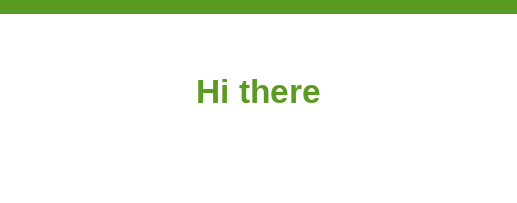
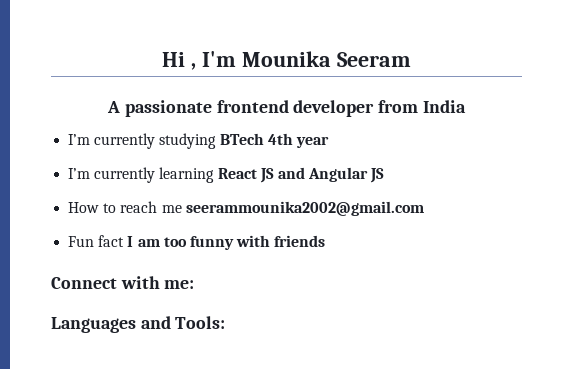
- Hi there
+ Hi , I'm Mounika Seeram
+ A passionate frontend developer from India
+ I’m currently studying BTech 4th year
+ I’m currently learning React JS and Angular JS
+ How to reach me seerammounika2002@gmail.com
+ Fun fact I am too funny with friends
+ Connect with me:
+ Languages and Tools:

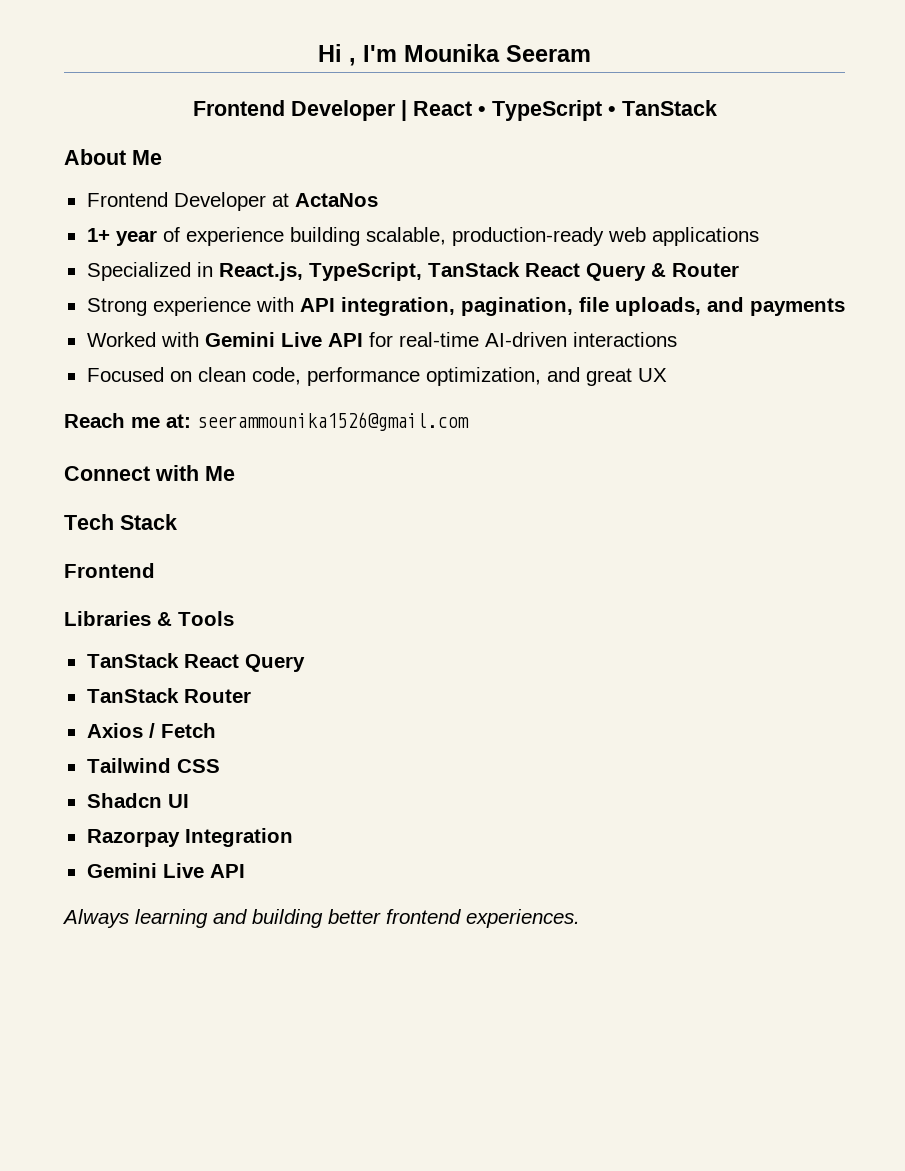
- A passionate frontend developer from India
- I’m currently studying BTech 4th year
- I’m currently learning React JS and Angular JS
- How to reach me seerammounika2002@gmail.com
- Fun fact I am too funny with friends
- Connect with me:
- Languages and Tools:
+ Frontend Developer | React • TypeScript • TanStack
+ About Me
+ Frontend Developer at ActaNos
+ 1+ year of experience building scalable, production-ready web applications
+ Specialized in React.js, TypeScript, TanStack React Query & Router
+ Strong experience with API integration, pagination, file uploads, and payments
+ Worked with Gemini Live API for real-time AI-driven interactions
+ Focused on clean code, performance optimization, and great UX
+ Reach me at: seerammounika1526@gmail.com
+ Connect with Me
+ Tech Stack
+ Frontend
+ Libraries & Tools
+ TanStack React Query
+ TanStack Router
+ Axios / Fetch
+ Tailwind CSS
+ Shadcn UI
+ Razorpay Integration
+ Gemini Live API
+ Always learning and building better frontend experiences.

